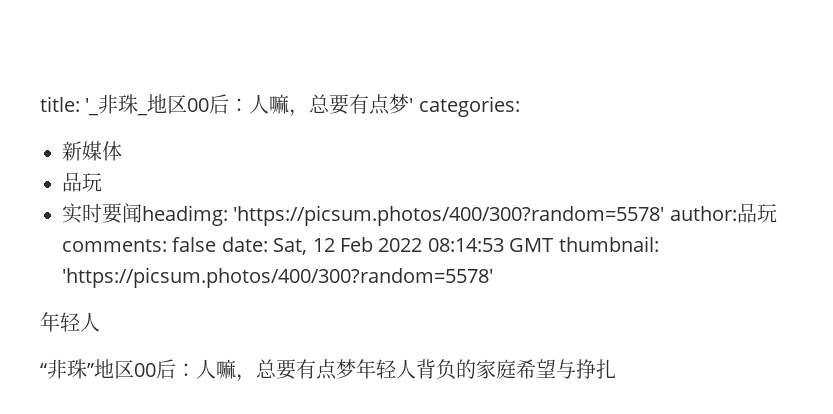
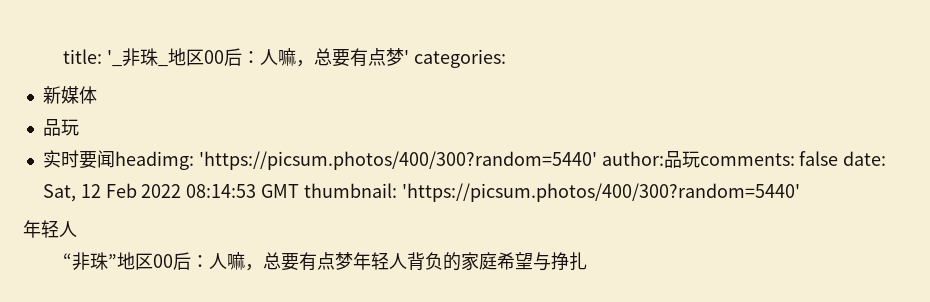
- 实时要闻headimg: 'https://picsum.photos/400/300?random=5578' author:品玩comments: false date: Sat, 12 Feb 2022 08:14:53 GMT thumbnail: 'https://picsum.photos/400/300?random=5578'
+ 实时要闻headimg: 'https://picsum.photos/400/300?random=5440' author:品玩comments: false date: Sat, 12 Feb 2022 08:14:53 GMT thumbnail: 'https://picsum.photos/400/300?random=5440'

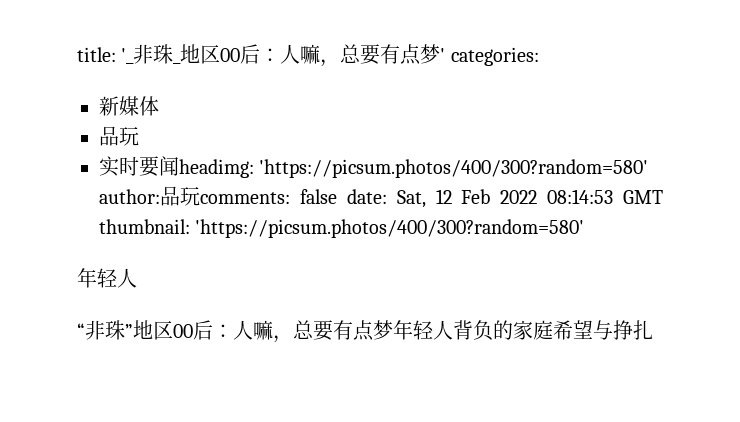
- 实时要闻headimg: 'https://picsum.photos/400/300?random=5440' author:品玩comments: false date: Sat, 12 Feb 2022 08:14:53 GMT thumbnail: 'https://picsum.photos/400/300?random=5440'
+ 实时要闻headimg: 'https://picsum.photos/400/300?random=580' author:品玩comments: false date: Sat, 12 Feb 2022 08:14:53 GMT thumbnail: 'https://picsum.photos/400/300?random=580'

